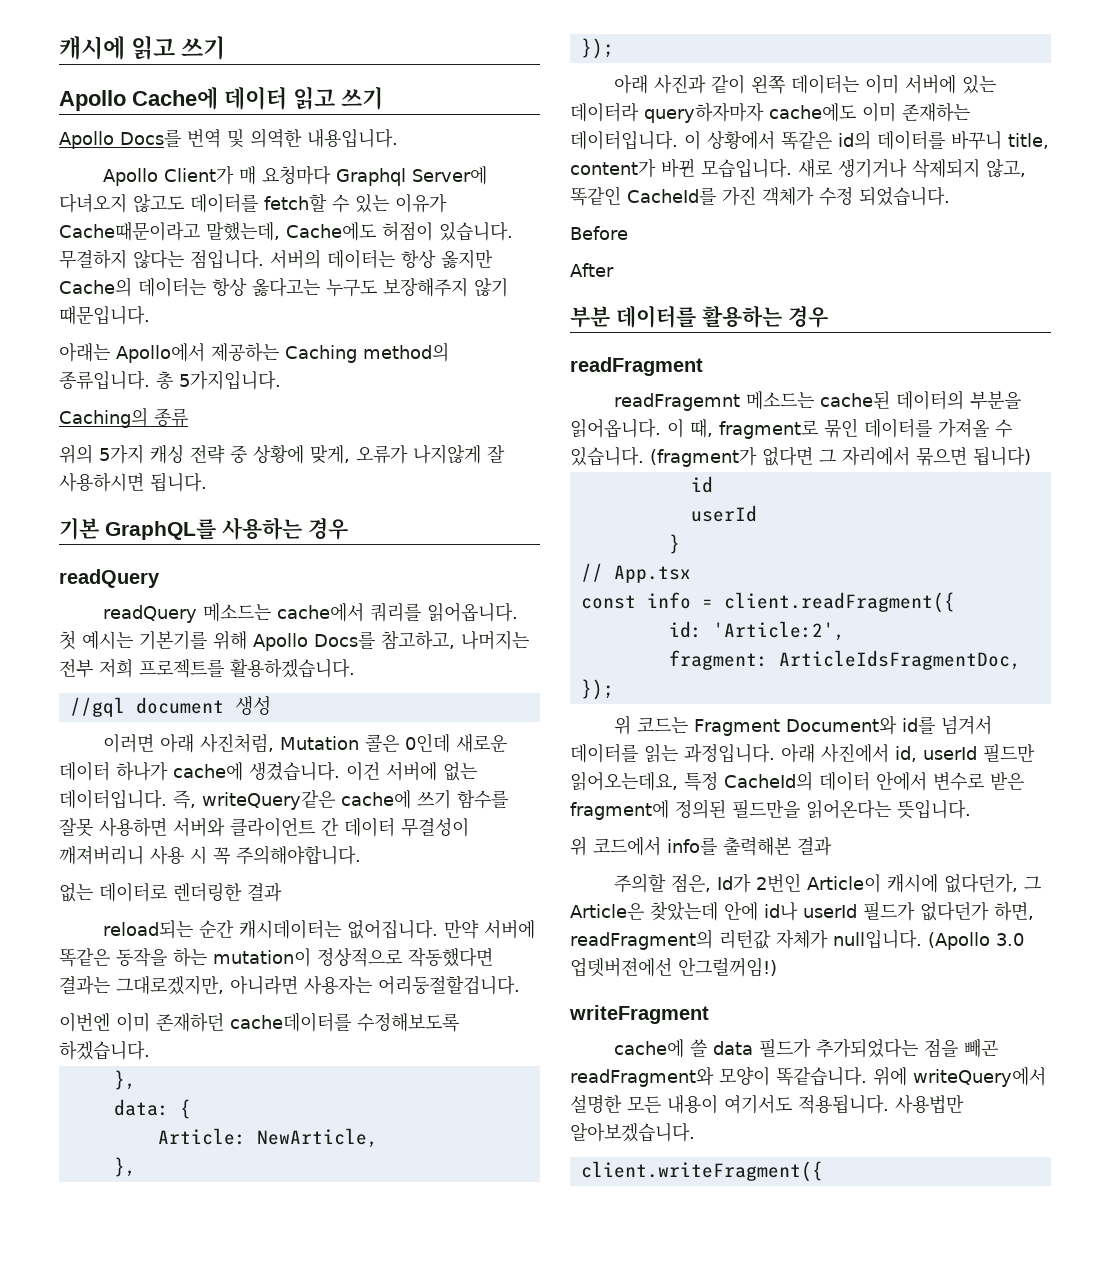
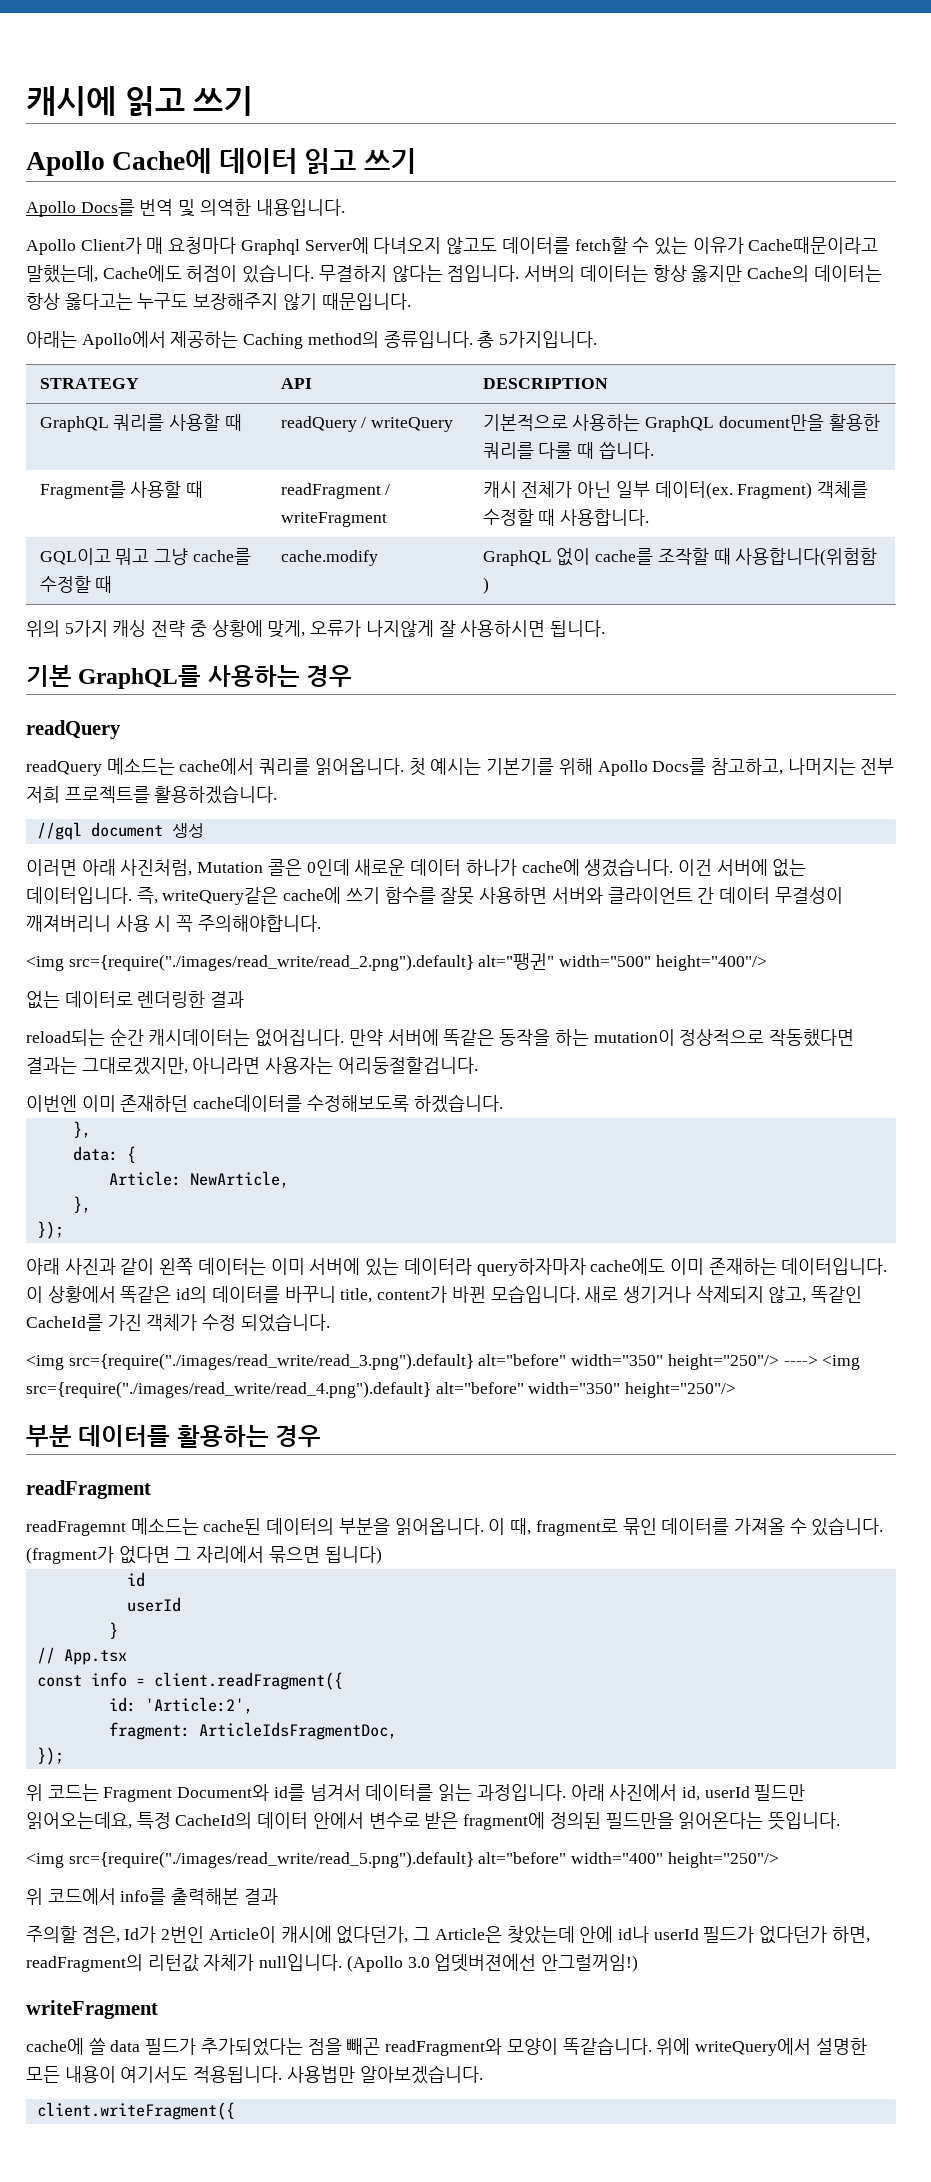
- Caching의 종류
+ STRATEGY | API | DESCRIPTION
+ GraphQL 쿼리를 사용할 때 | readQuery / writeQuery | 기본적으로 사용하는 GraphQL document만을 활용한 쿼리를 다룰 때 씁니다.
+ Fragment를 사용할 때 | readFragment / writeFragment | 캐시 전체가 아닌 일부 데이터(ex. Fragment) 객체를 수정할 때 사용합니다.
+ GQL이고 뭐고 그냥 cache를 수정할 때 | cache.modify | GraphQL 없이 cache를 조작할 때 사용합니다(위험함 )
+ <img src={require("./images/read_write/read_2.png").default} alt="팽귄" width="500" height="400"/>
- Before
- After
+ <img src={require("./images/read_write/read_3.png").default} alt="before" width="350" height="250"/> ----> <img src={require("./images/read_write/read_4.png").default} alt="before" width="350" height="250"/>
+ <img src={require("./images/read_write/read_5.png").default} alt="before" width="400" height="250"/>

